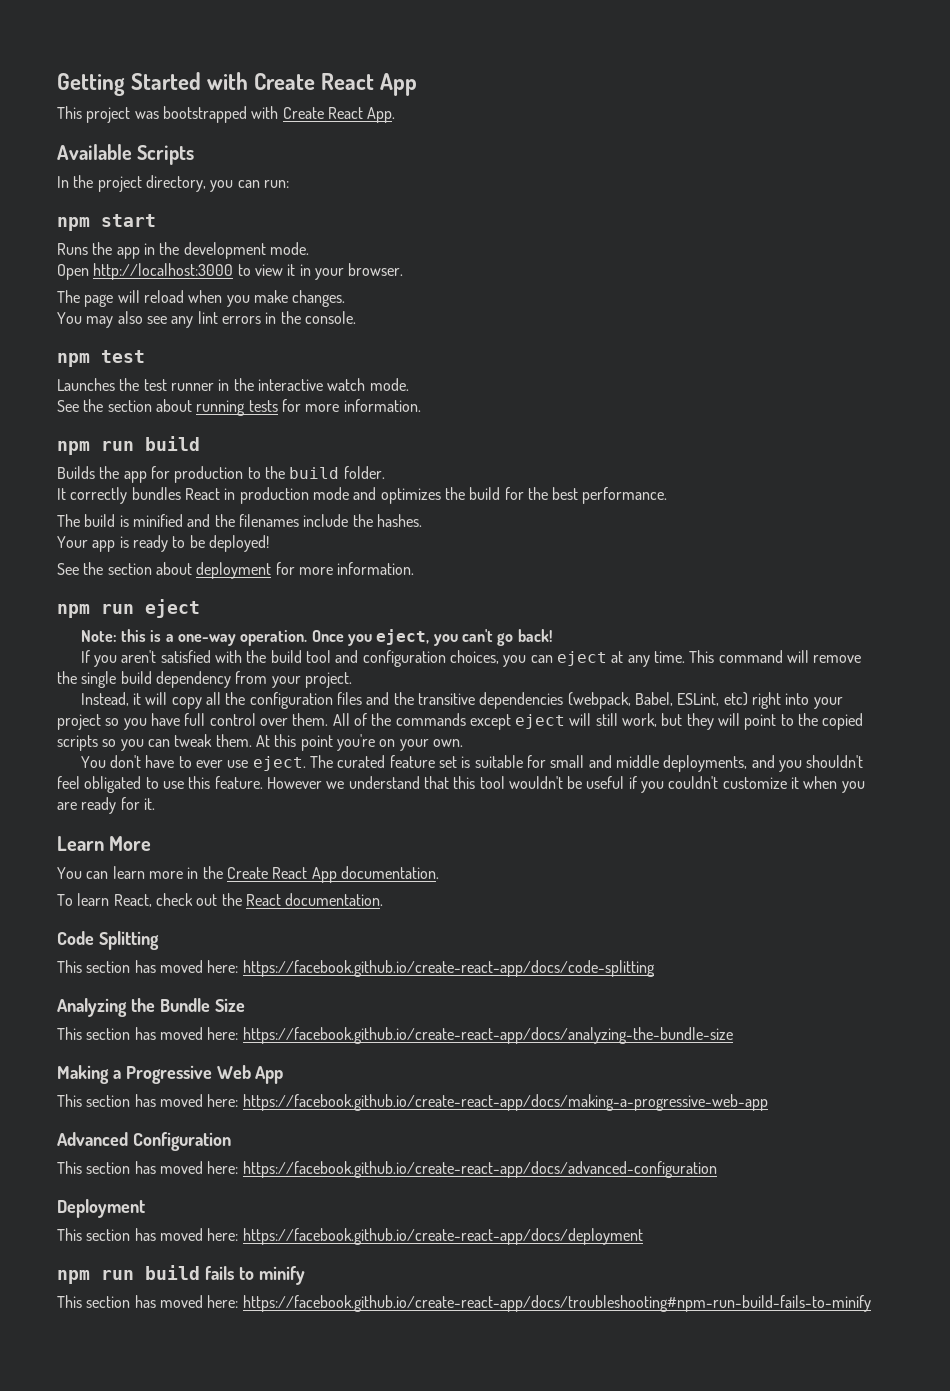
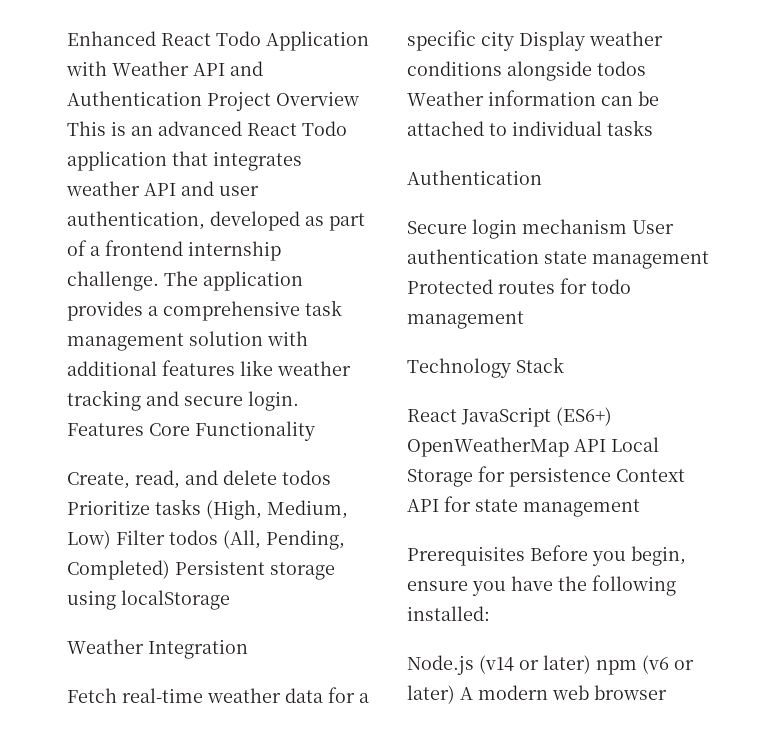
- Getting Started with Create React App
- This project was bootstrapped with Create React App.
- Available Scripts
- In the project directory, you can run:
- npm start
- Runs the app in the development mode.
- Open http://localhost:3000 to view it in your browser.
- The page will reload when you make changes.
- You may also see any lint errors in the console.
- npm test
- Launches the test runner in the interactive watch mode.
- See the section about running tests for more information.
- npm run build
- Builds the app for production to the build folder.
- It correctly bundles React in production mode and optimizes the build for the best performance.
- The build is minified and the filenames include the hashes.
- Your app is ready to be deployed!
- See the section about deployment for more information.
- npm run eject
- Note: this is a one-way operation. Once you eject, you can't go back!
- If you aren't satisfied with the build tool and configuration choices, you can eject at any time. This command will remove the single build dependency from your project.
- Instead, it will copy all the configuration files and the transitive dependencies (webpack, Babel, ESLint, etc) right into your project so you have full control over them. All of the commands except eject will still work, but they will point to the copied scripts so you can tweak them. At this point you're on your own.
- You don't have to ever use eject. The curated feature set is suitable for small and middle deployments, and you shouldn't feel obligated to use this feature. However we understand that this tool wouldn't be useful if you couldn't customize it when you are ready for it.
- Learn More
- You can learn more in the Create React App documentation.
- To learn React, check out the React documentation.
- Code Splitting
- This section has moved here: https://facebook.github.io/create-react-app/docs/code-splitting
- Analyzing the Bundle Size
- This section has moved here: https://facebook.github.io/create-react-app/docs/analyzing-the-bundle-size
- Making a Progressive Web App
- This section has moved here: https://facebook.github.io/create-react-app/docs/making-a-progressive-web-app
- Advanced Configuration
- This section has moved here: https://facebook.github.io/create-react-app/docs/advanced-configuration
- Deployment
- This section has moved here: https://facebook.github.io/create-react-app/docs/deployment
- npm run build fails to minify
- This section has moved here: https://facebook.github.io/create-react-app/docs/troubleshooting#npm-run-build-fails-to-minify
+ Enhanced React Todo Application with Weather API and Authentication Project Overview This is an advanced React Todo application that integrates weather API and user authentication, developed as part of a frontend internship challenge. The application provides a comprehensive task management solution with additional features like weather tracking and secure login. Features Core Functionality
+ Create, read, and delete todos Prioritize tasks (High, Medium, Low) Filter todos (All, Pending, Completed) Persistent storage using localStorage
+ Weather Integration
+ Fetch real-time weather data for a specific city Display weather conditions alongside todos Weather information can be attached to individual tasks
+ Authentication
+ Secure login mechanism User authentication state management Protected routes for todo management
+ Technology Stack
+ React JavaScript (ES6+) OpenWeatherMap API Local Storage for persistence Context API for state management
+ Prerequisites Before you begin, ensure you have the following installed:
+ Node.js (v14 or later) npm (v6 or later) A modern web browser

